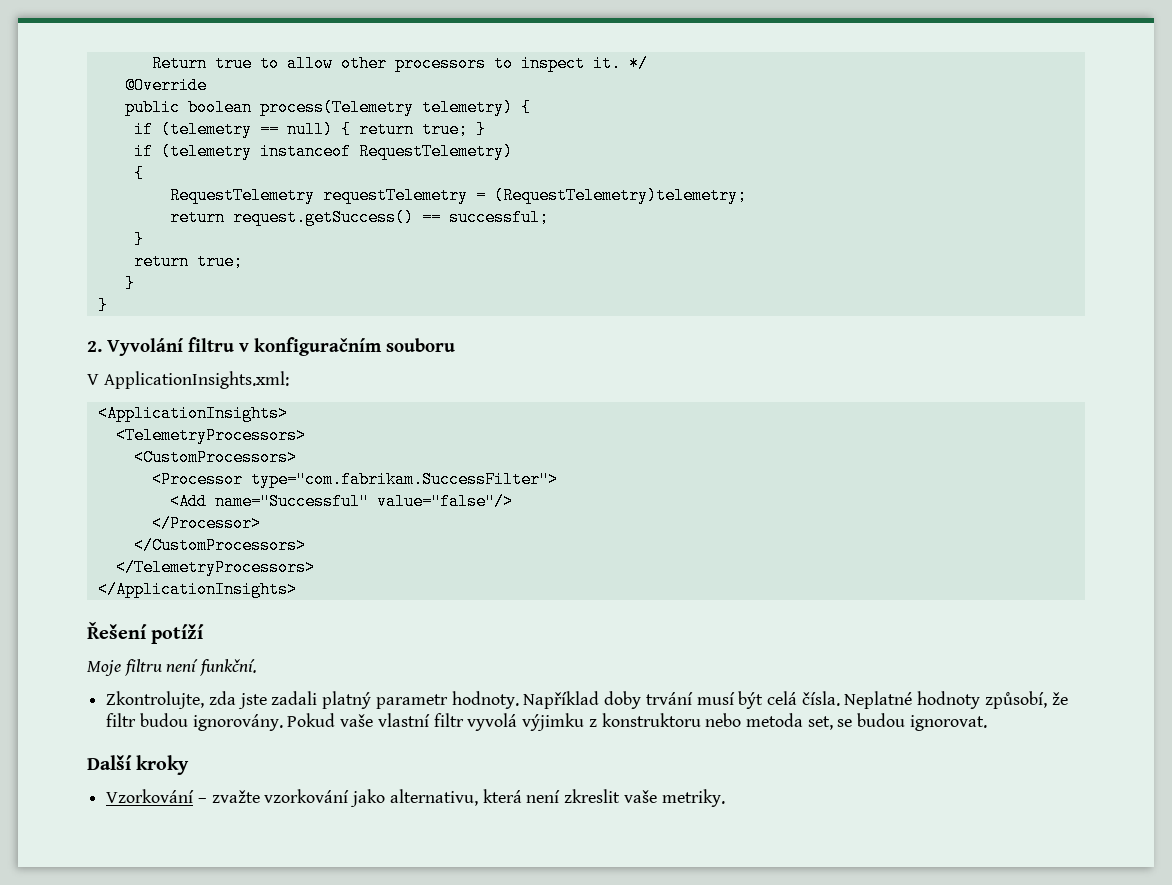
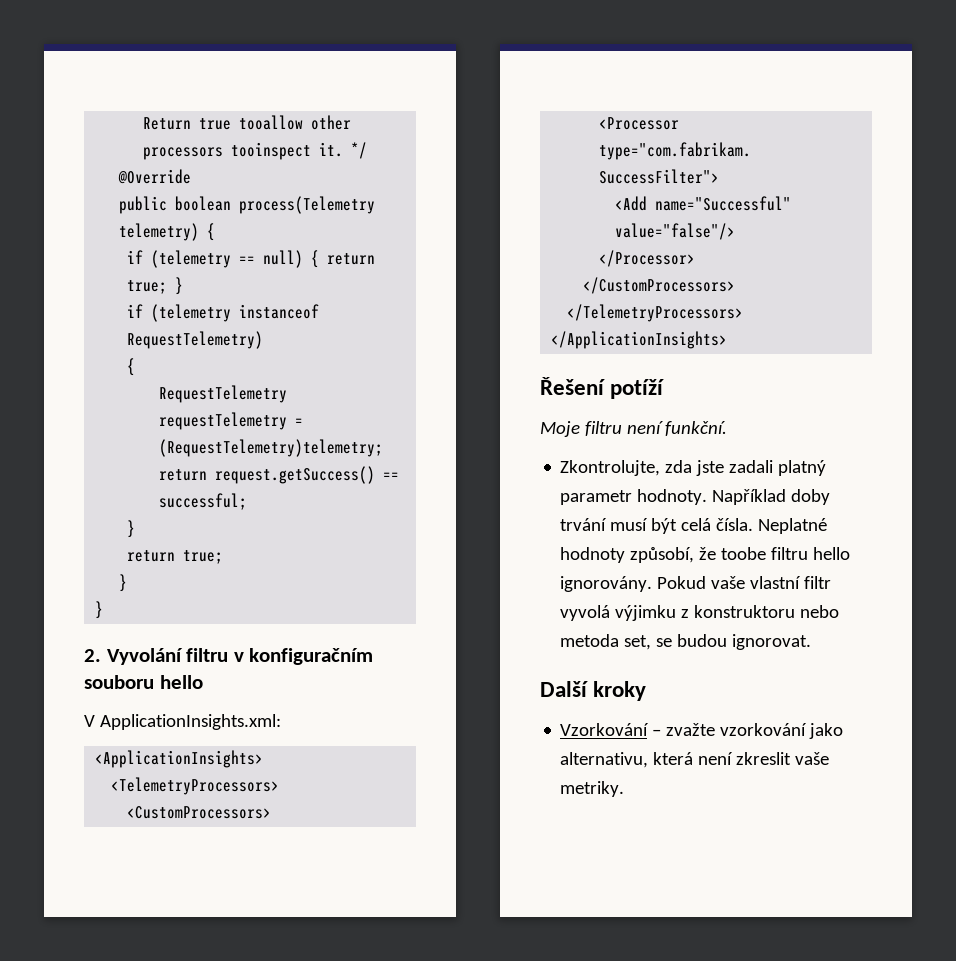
- Return true to allow other processors to inspect it.
+ Return true tooallow other processors tooinspect it.
- 2. Vyvolání filtru v konfiguračním souboru
+ 2. Vyvolání filtru v konfiguračním souboru hello
- Neplatné hodnoty způsobí, že filtr budou ignorovány.
+ Neplatné hodnoty způsobí, že toobe filtru hello ignorovány.

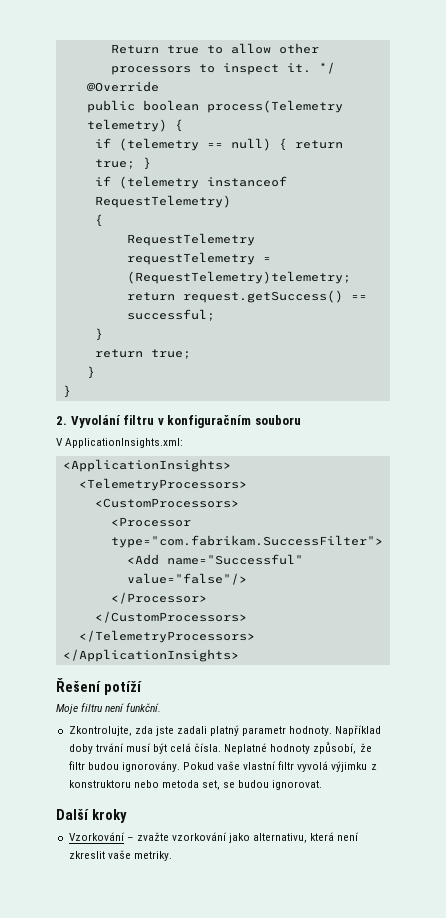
- Return true tooallow other processors tooinspect it.
+ Return true to allow other processors to inspect it.
- 2. Vyvolání filtru v konfiguračním souboru hello
+ 2. Vyvolání filtru v konfiguračním souboru
- Neplatné hodnoty způsobí, že toobe filtru hello ignorovány.
+ Neplatné hodnoty způsobí, že filtr budou ignorovány.

